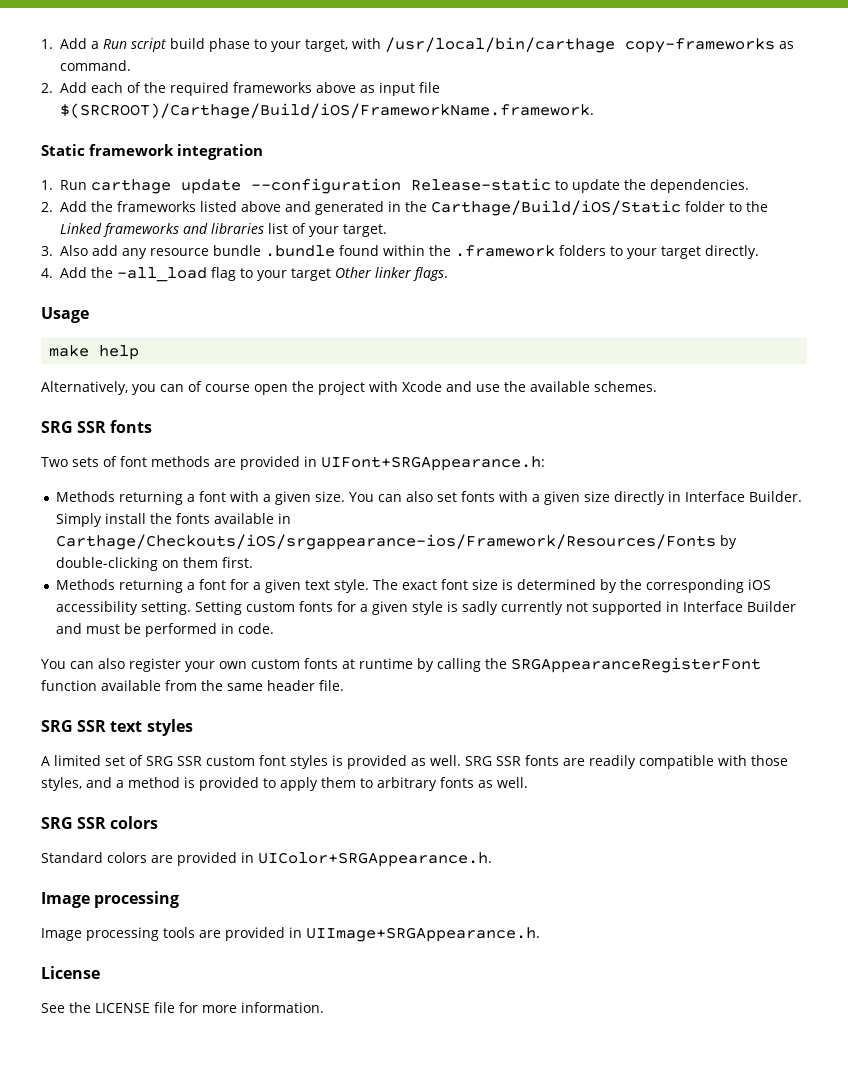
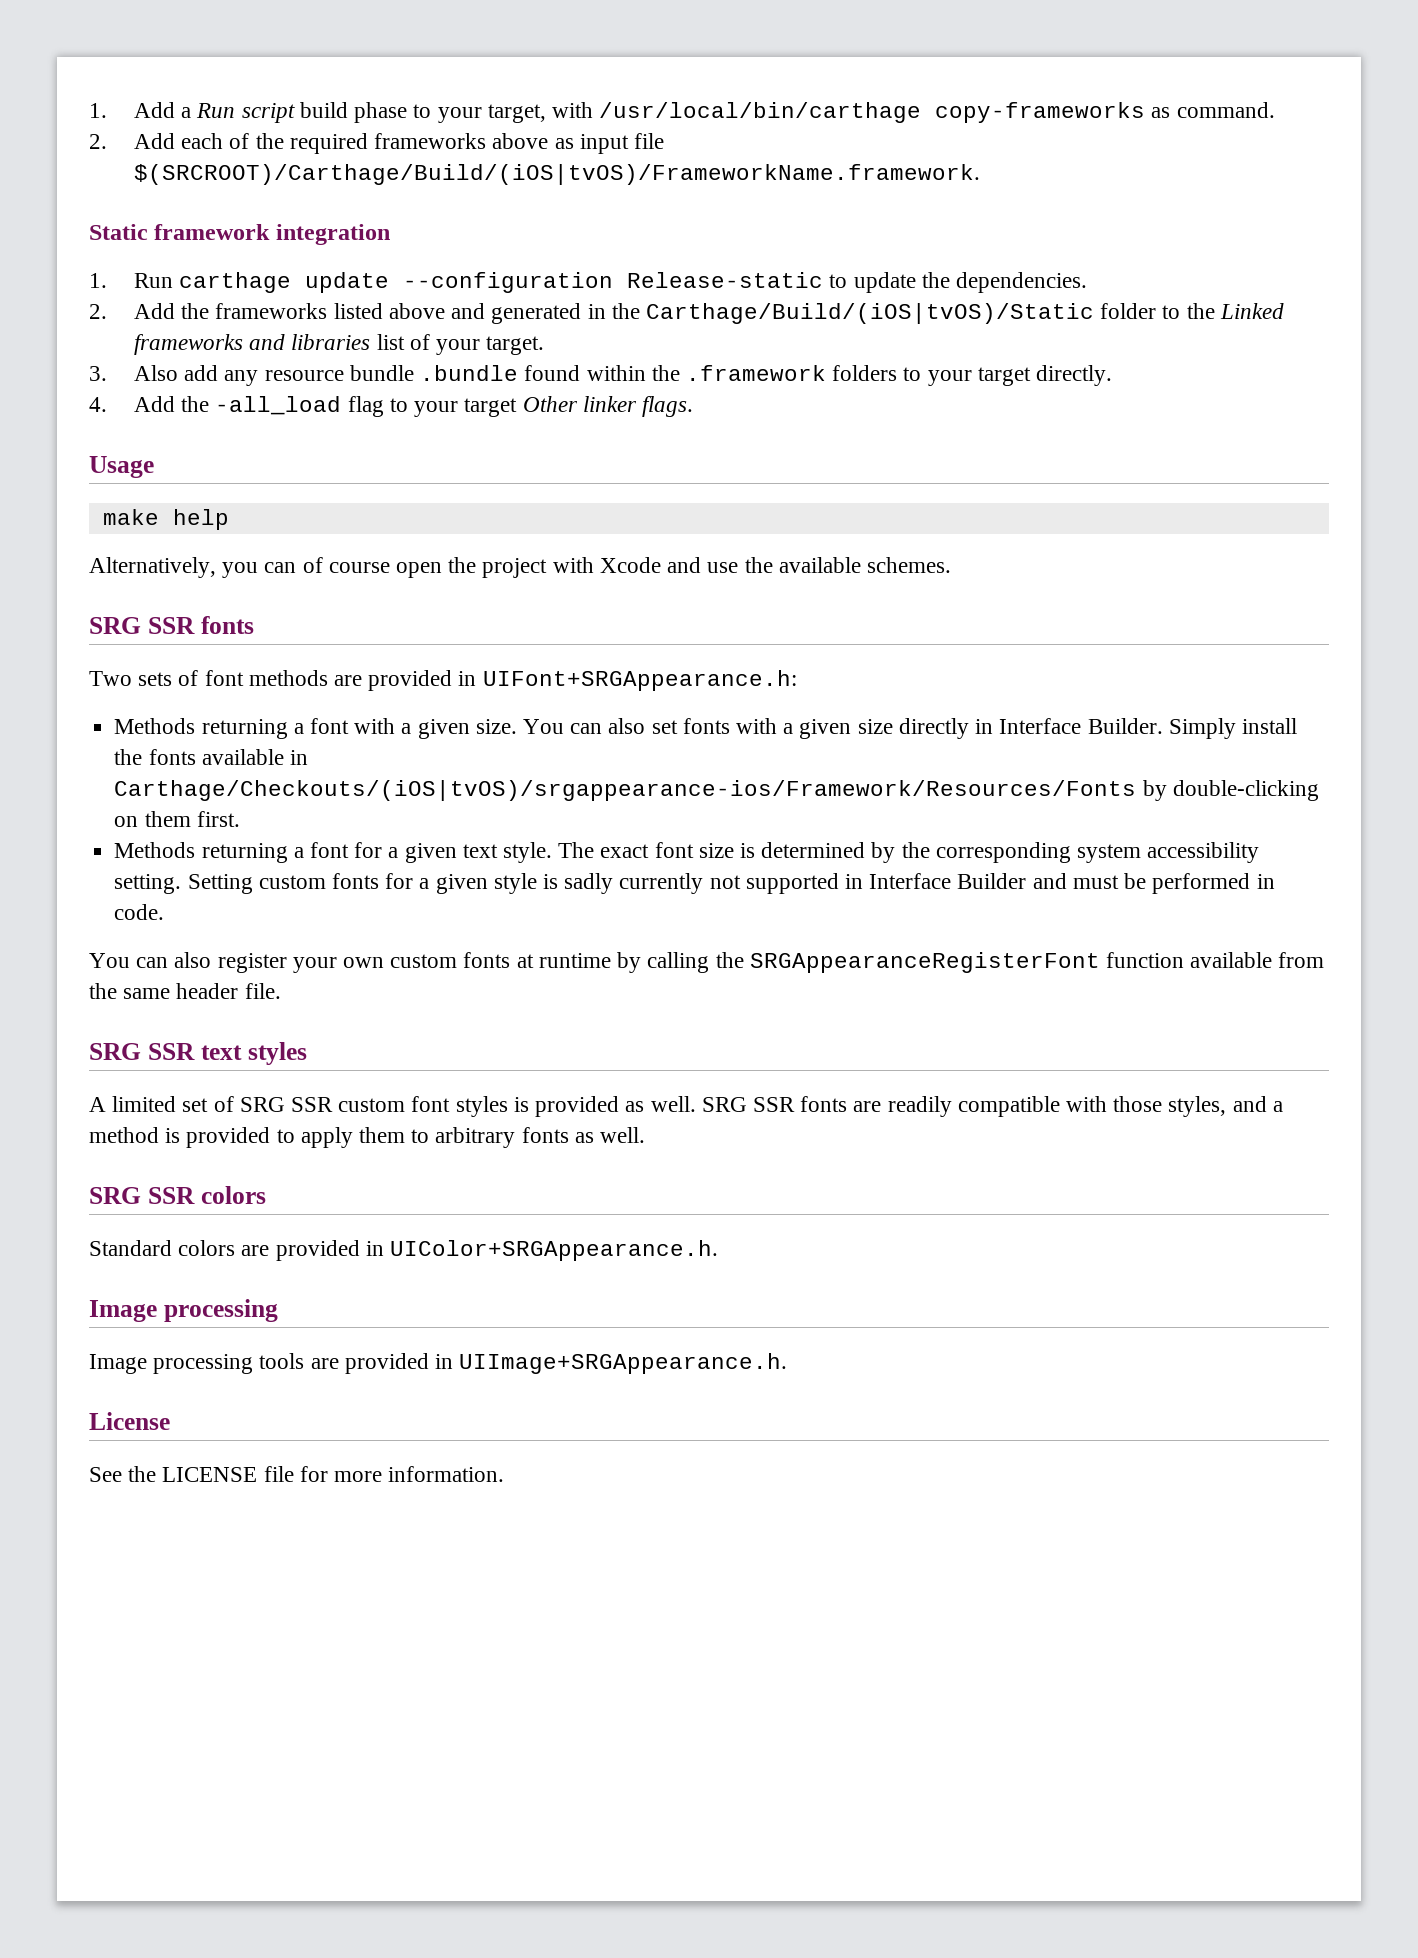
- 2. Add each of the required frameworks above as input file $(SRCROOT)/Carthage/Build/iOS/FrameworkName.framework.
+ 2. Add each of the required frameworks above as input file $(SRCROOT)/Carthage/Build/(iOS|tvOS)/FrameworkName.framework.
- 2. Add the frameworks listed above and generated in the Carthage/Build/iOS/Static folder to the Linked frameworks and libraries list of your target.
+ 2. Add the frameworks listed above and generated in the Carthage/Build/(iOS|tvOS)/Static folder to the Linked frameworks and libraries list of your target.
- Simply install the fonts available in Carthage/Checkouts/iOS/srgappearance-ios/Framework/Resources/Fonts by double-clicking on them first.
+ Simply install the fonts available in Carthage/Checkouts/(iOS|tvOS)/srgappearance-ios/Framework/Resources/Fonts by double-clicking on them first.
- The exact font size is determined by the corresponding iOS accessibility setting.
+ The exact font size is determined by the corresponding system accessibility setting.

